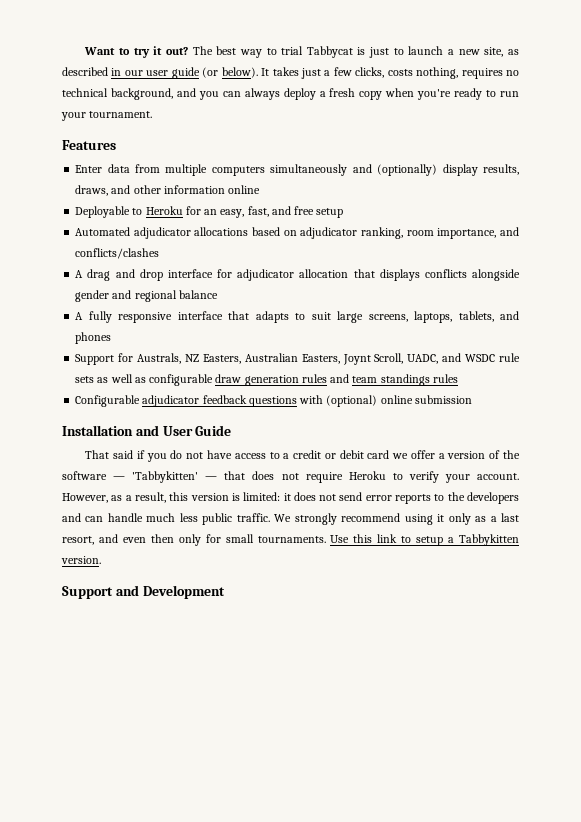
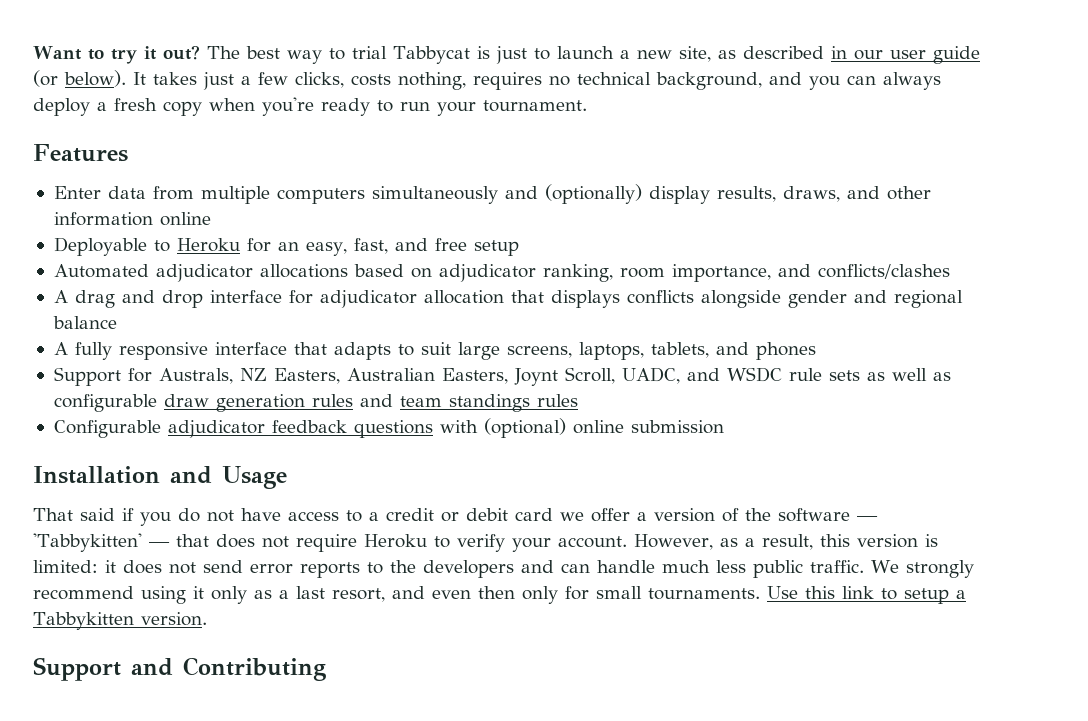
- Installation and User Guide
+ Installation and Usage
- Support and Development
+ Support and Contributing

